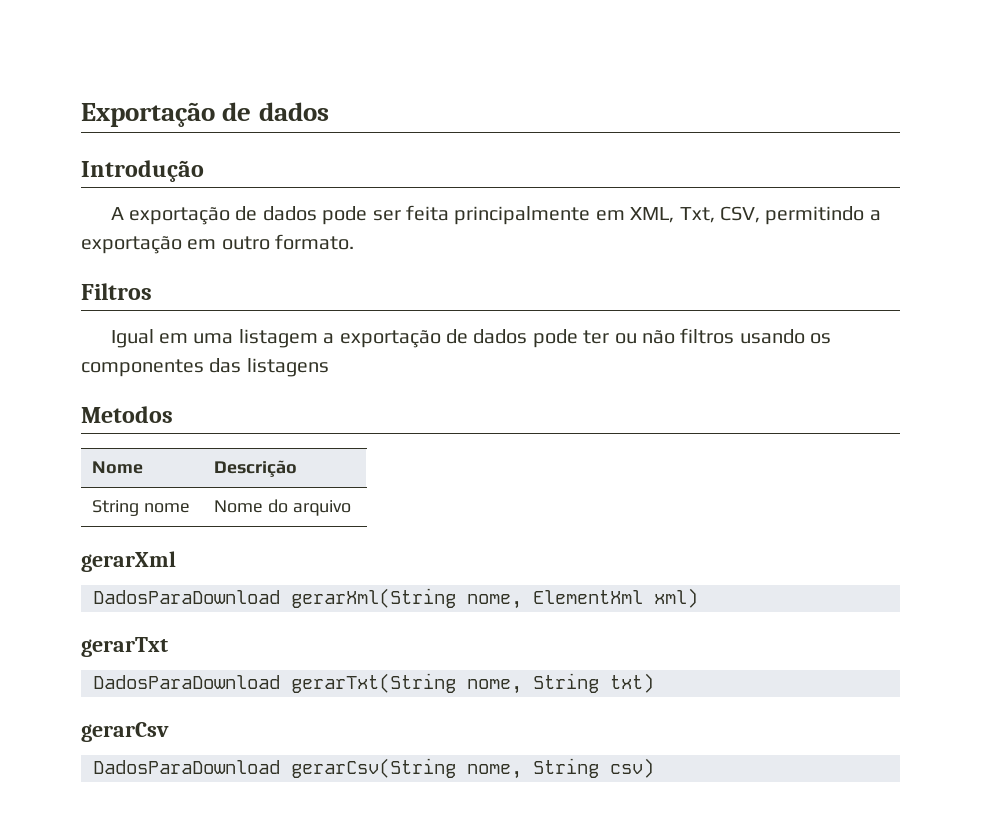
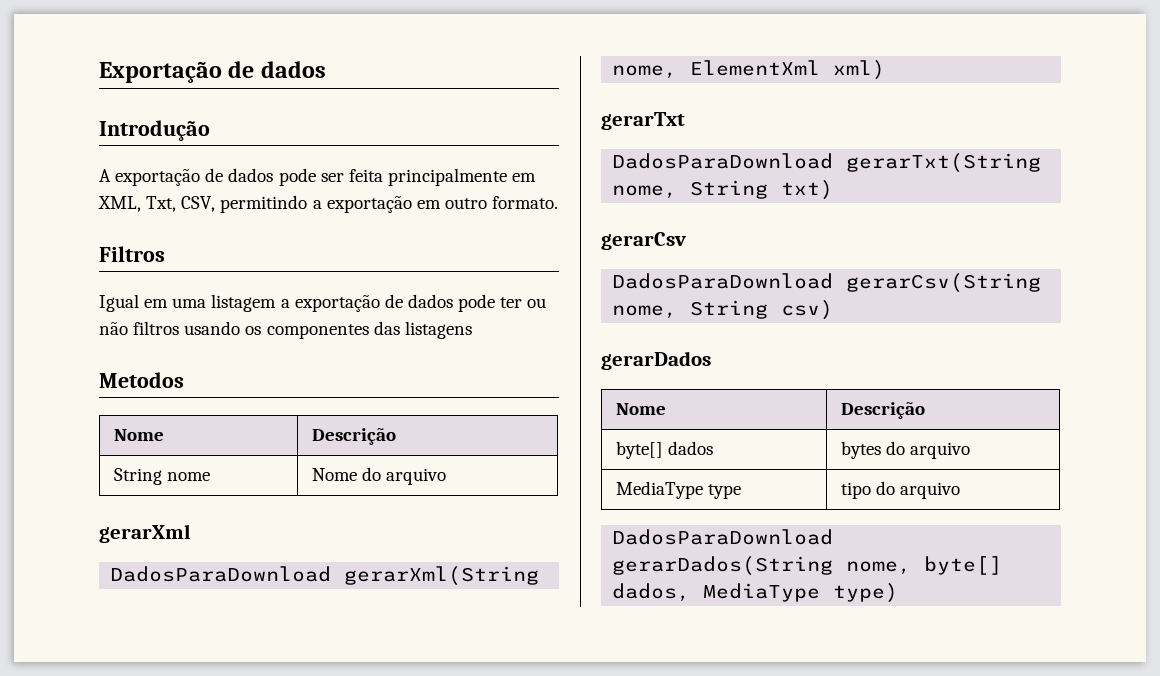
+ gerarDados
+ Nome | Descrição
+ byte[] dados | bytes do arquivo
+ MediaType type | tipo do arquivo
+ DadosParaDownload gerarDados(String nome, byte[] dados, MediaType type)

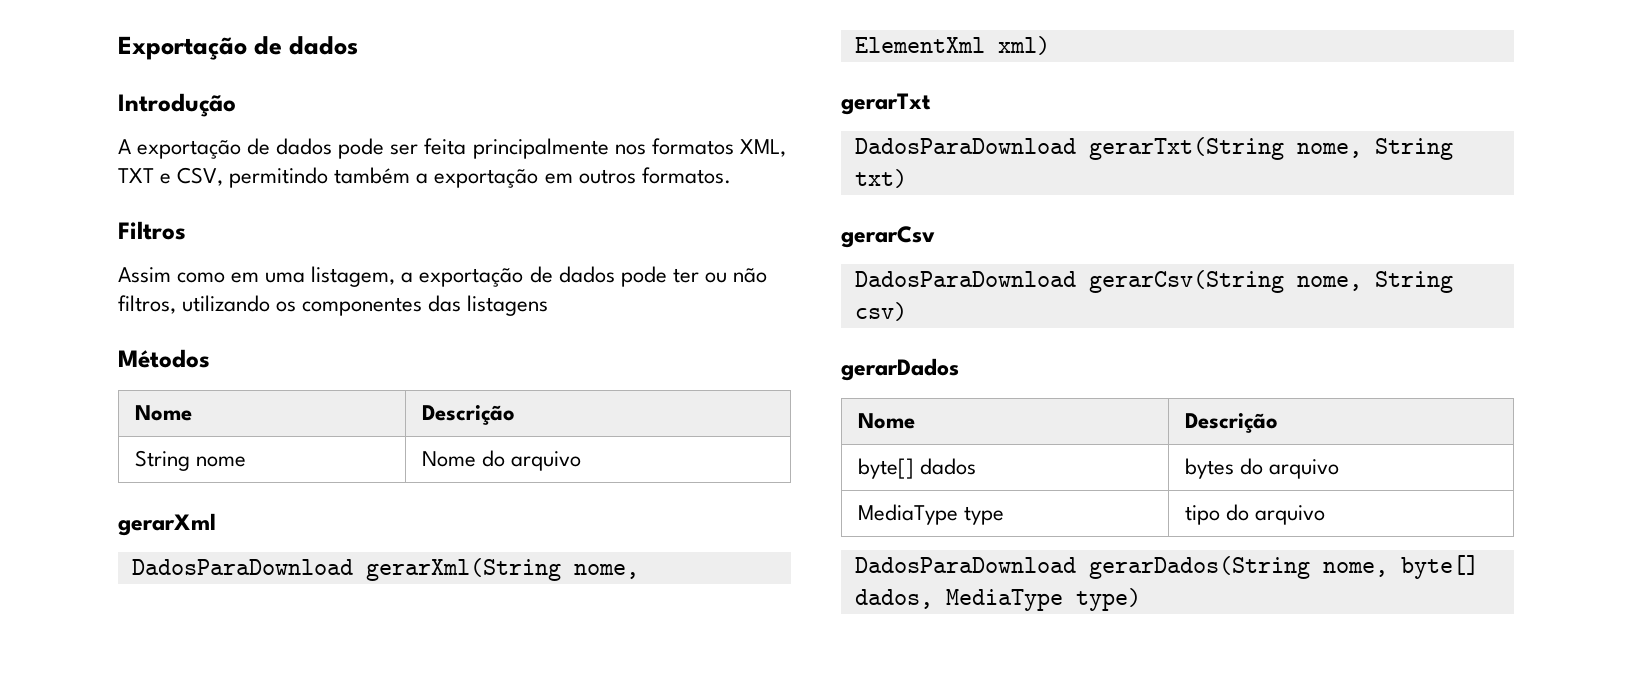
- A exportação de dados pode ser feita principalmente em XML, Txt, CSV, permitindo a exportação em outro formato.
+ A exportação de dados pode ser feita principalmente nos formatos XML, TXT e CSV, permitindo também a exportação em outros formatos.
- Igual em uma listagem a exportação de dados pode ter ou não filtros usando os componentes das listagens
+ Assim como em uma listagem, a exportação de dados pode ter ou não filtros, utilizando os componentes das listagens
- Metodos
+ Métodos

